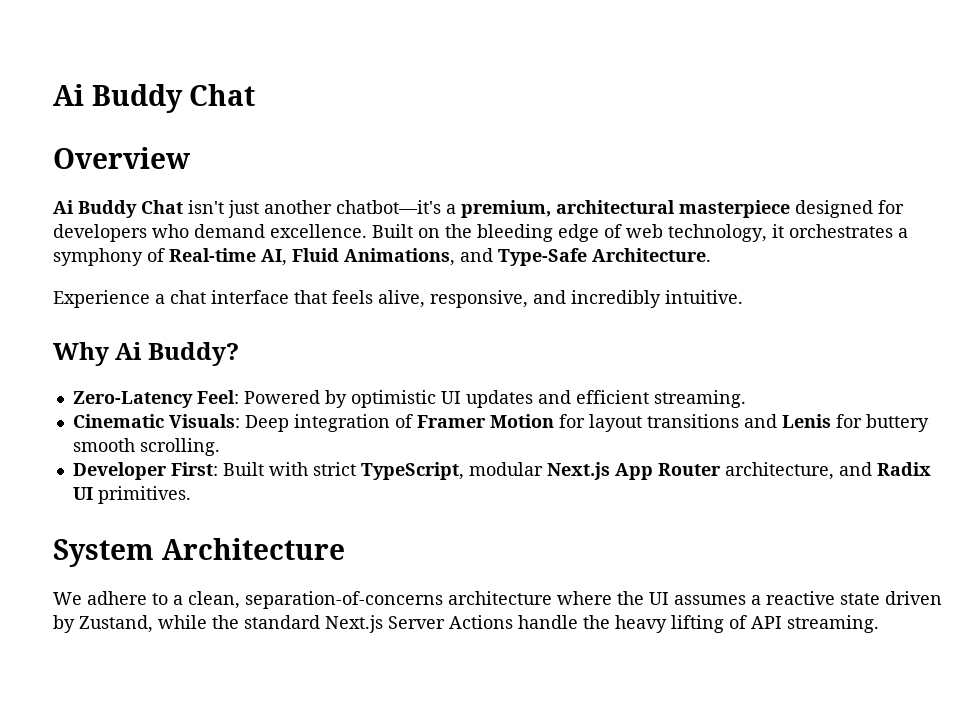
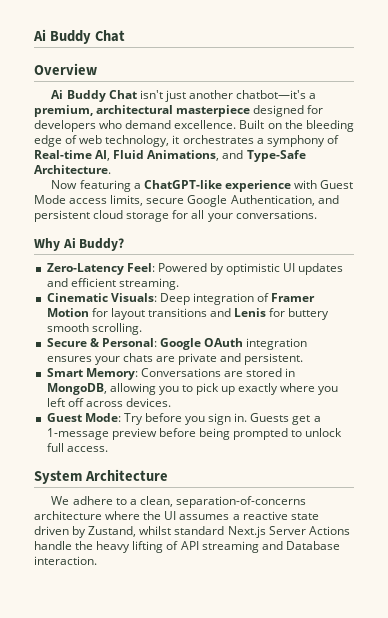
- Experience a chat interface that feels alive, responsive, and incredibly intuitive.
+ Now featuring a ChatGPT-like experience with Guest Mode access limits, secure Google Authentication, and persistent cloud storage for all your conversations.
- Developer First: Built with strict TypeScript, modular Next.js App Router architecture, and Radix UI primitives.
+ Secure & Personal: Google OAuth integration ensures your chats are private and persistent.
+ Smart Memory: Conversations are stored in MongoDB, allowing you to pick up exactly where you left off across devices.
+ Guest Mode: Try before you sign in. Guests get a 1-message preview before being prompted to unlock full access.
- We adhere to a clean, separation-of-concerns architecture where the UI assumes a reactive state driven by Zustand, while the standard Next.js Server Actions handle the heavy lifting of API streaming.
+ We adhere to a clean, separation-of-concerns architecture where the UI assumes a reactive state driven by Zustand, whilst standard Next.js Server Actions handle the heavy lifting of API streaming and Database interaction.

